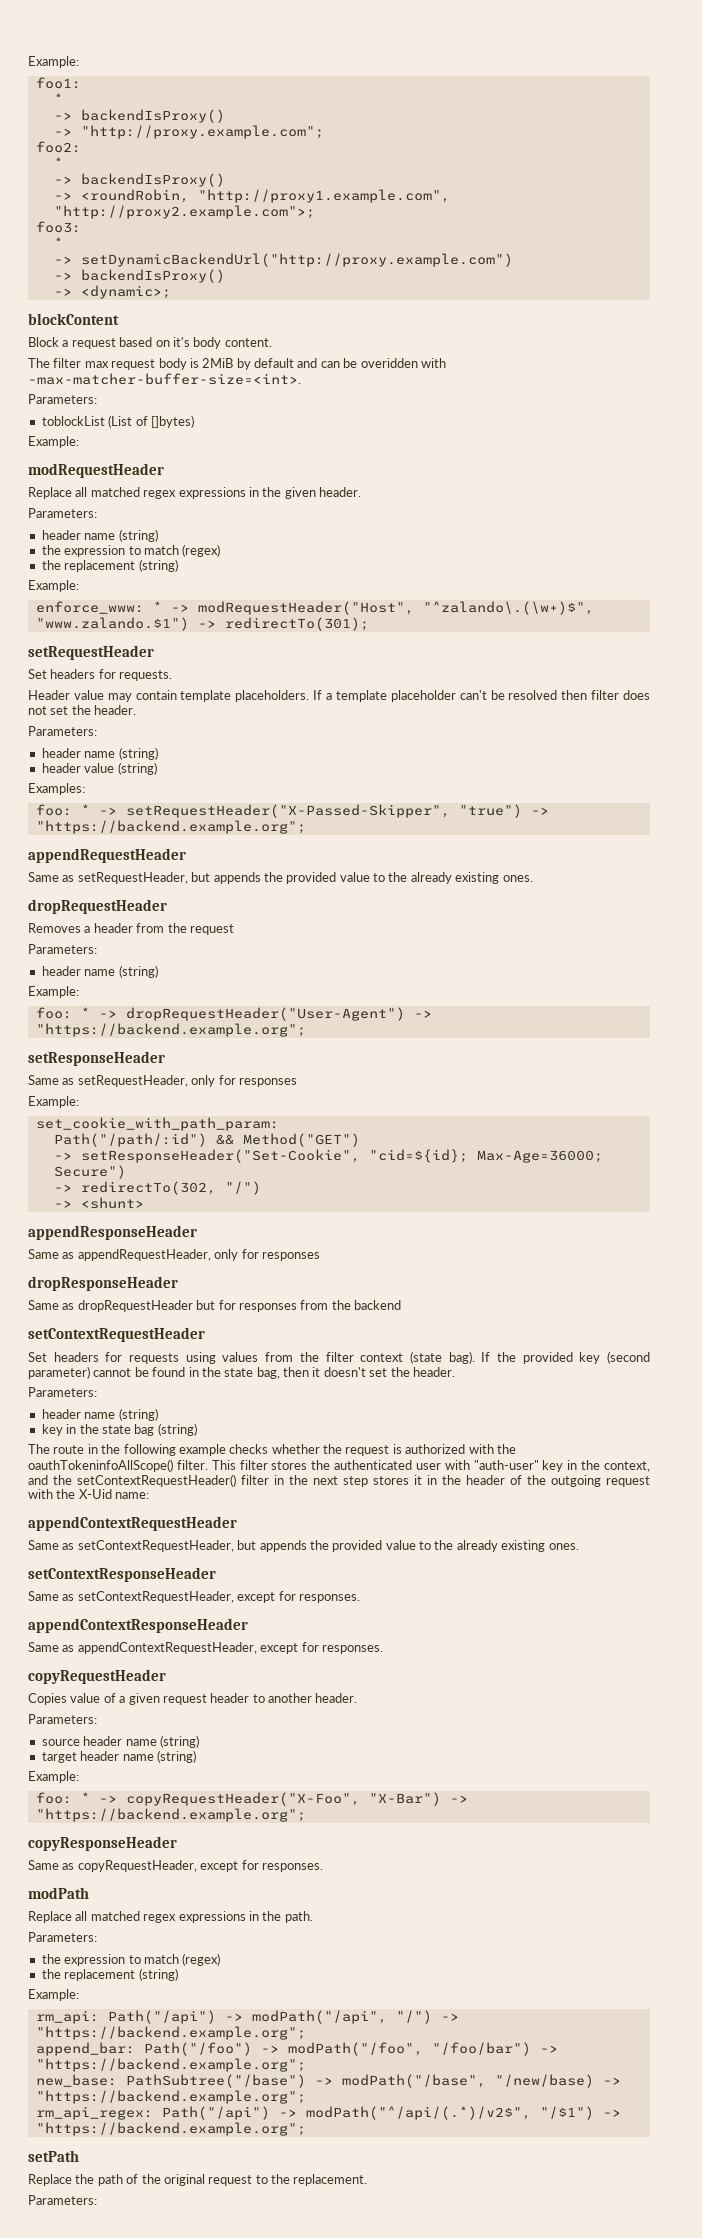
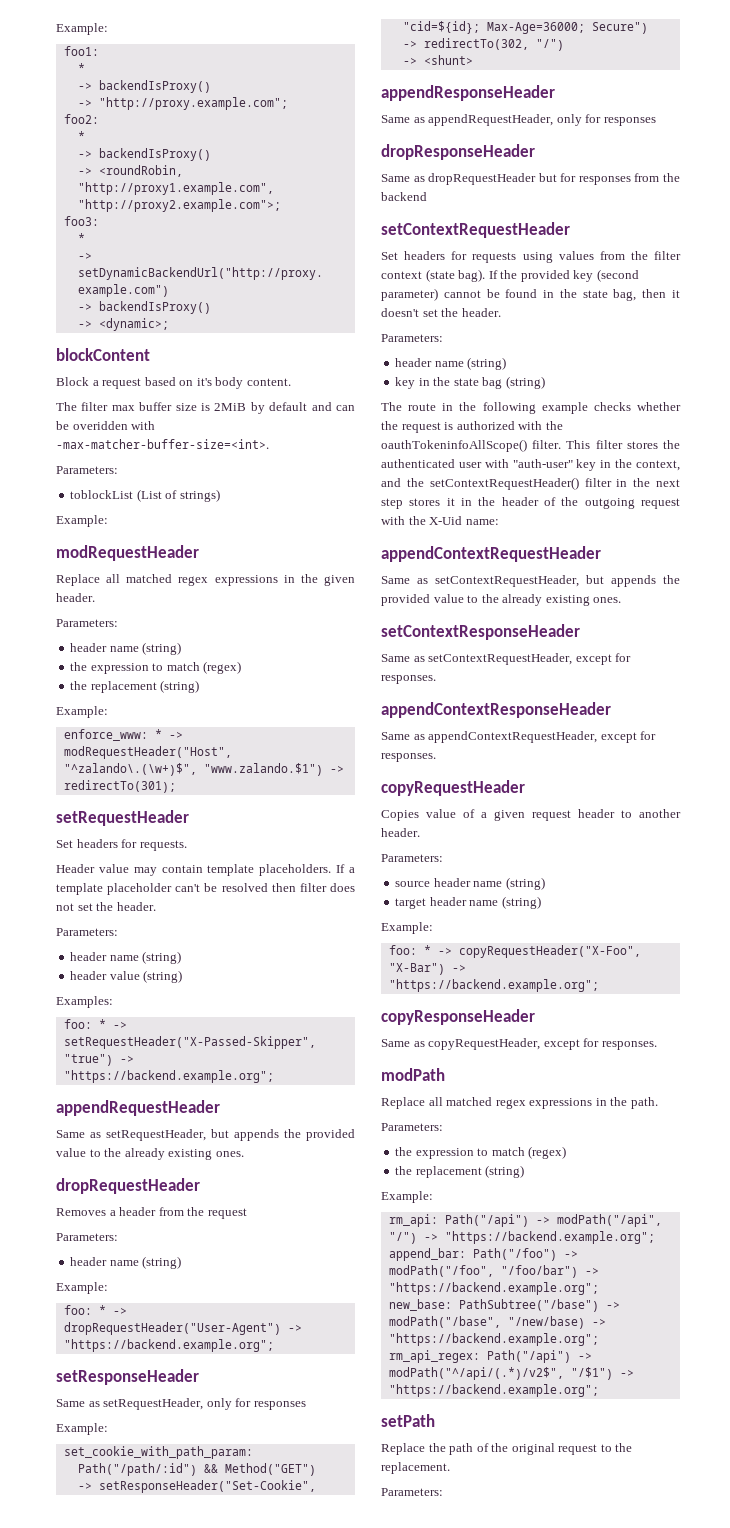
- The filter max request body is 2MiB by default and can be overidden with -max-matcher-buffer-size=<int>.
+ The filter max buffer size is 2MiB by default and can be overidden with -max-matcher-buffer-size=<int>.
- toblockList (List of []bytes)
+ toblockList (List of strings)

